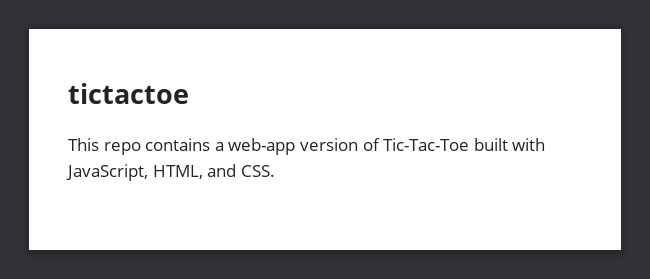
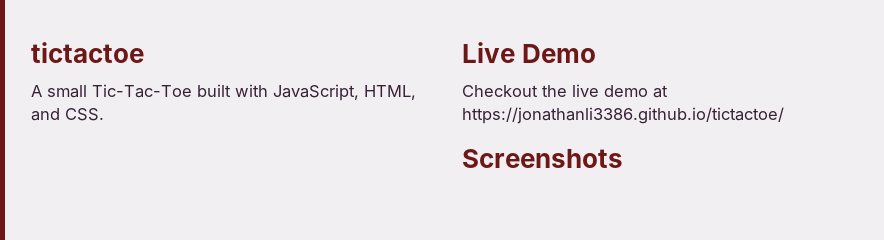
- This repo contains a web-app version of Tic-Tac-Toe built with JavaScript, HTML, and CSS.
+ A small Tic-Tac-Toe built with JavaScript, HTML, and CSS.
+ Live Demo
+ Checkout the live demo at https://jonathanli3386.github.io/tictactoe/
+ Screenshots

